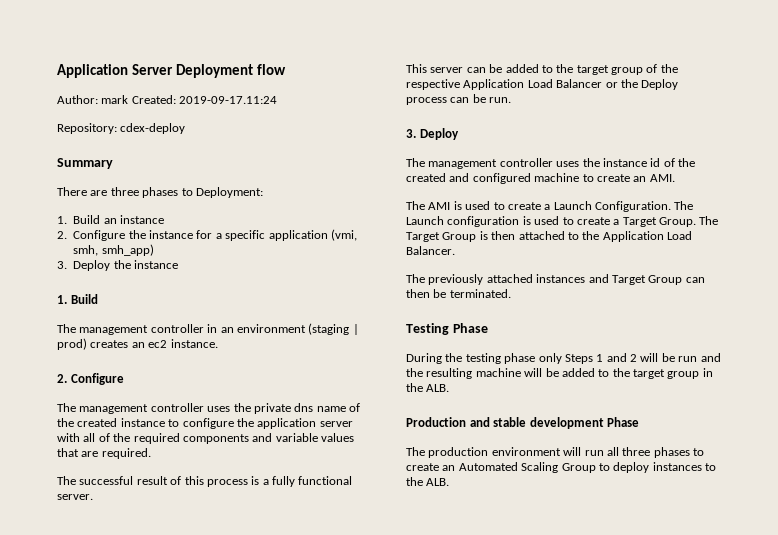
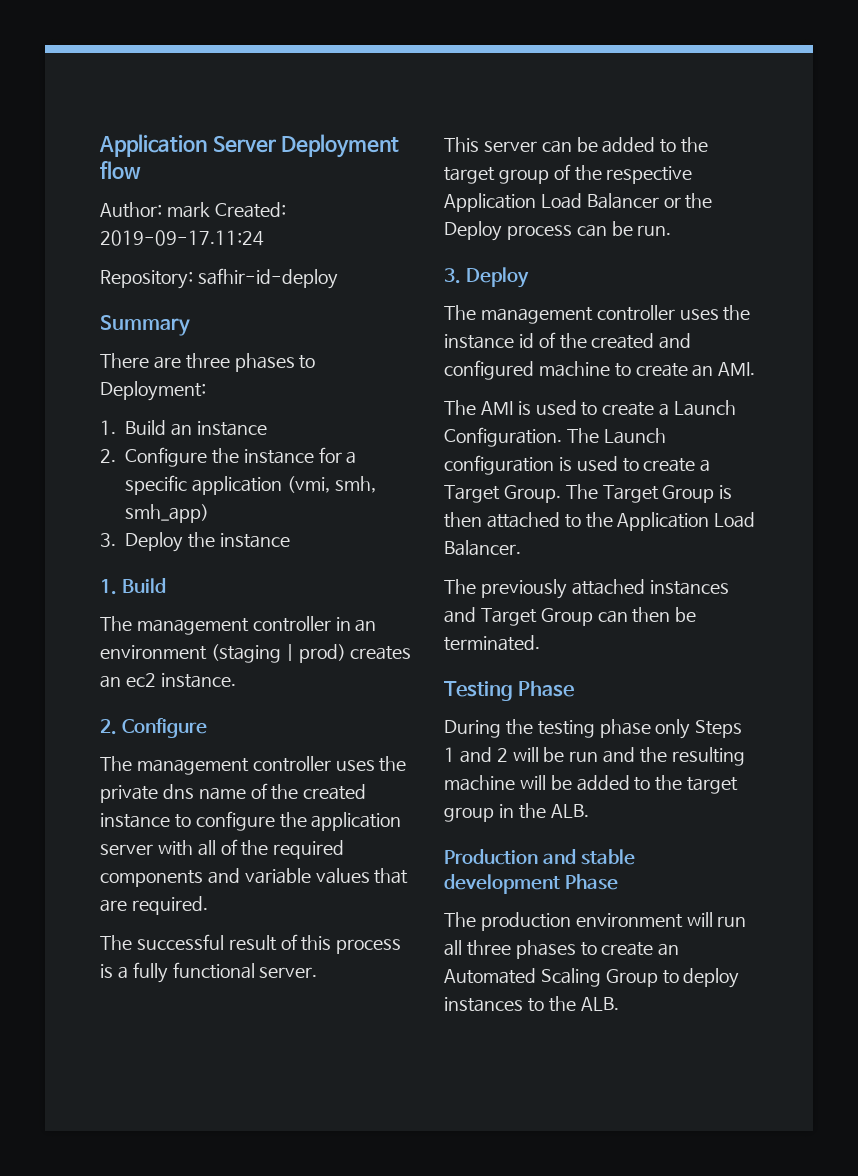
- Repository: cdex-deploy
+ Repository: safhir-id-deploy

